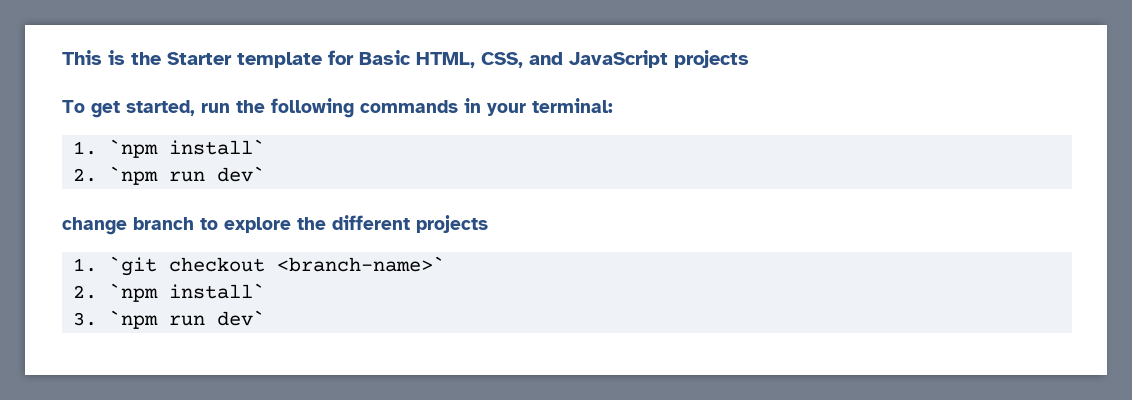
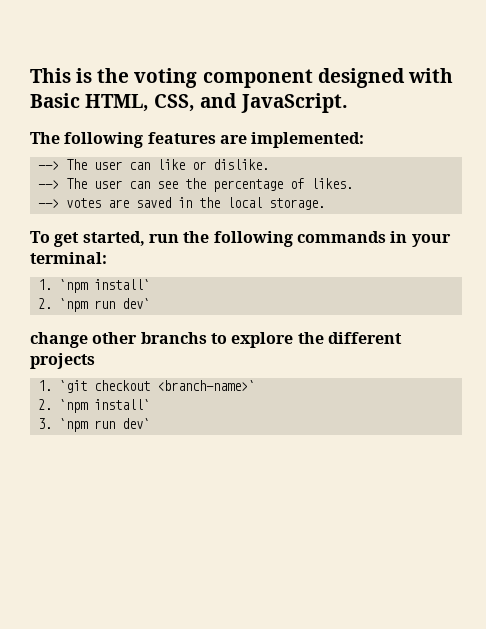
- This is the Starter template for Basic HTML, CSS, and JavaScript projects
+ This is the voting component designed with Basic HTML, CSS, and JavaScript.
+ The following features are implemented:
+ --> The user can like or dislike.
+ --> The user can see the percentage of likes.
+ --> votes are saved in the local storage.
- change branch to explore the different projects
+ change other branchs to explore the different projects

